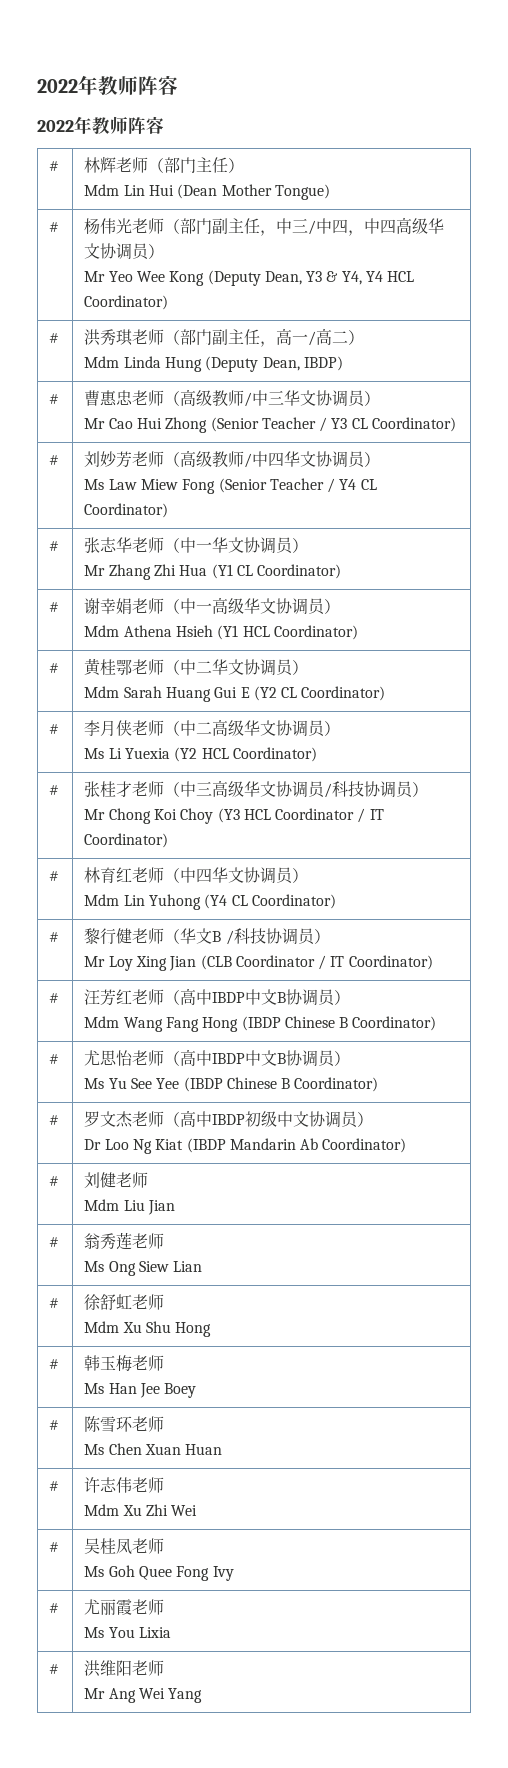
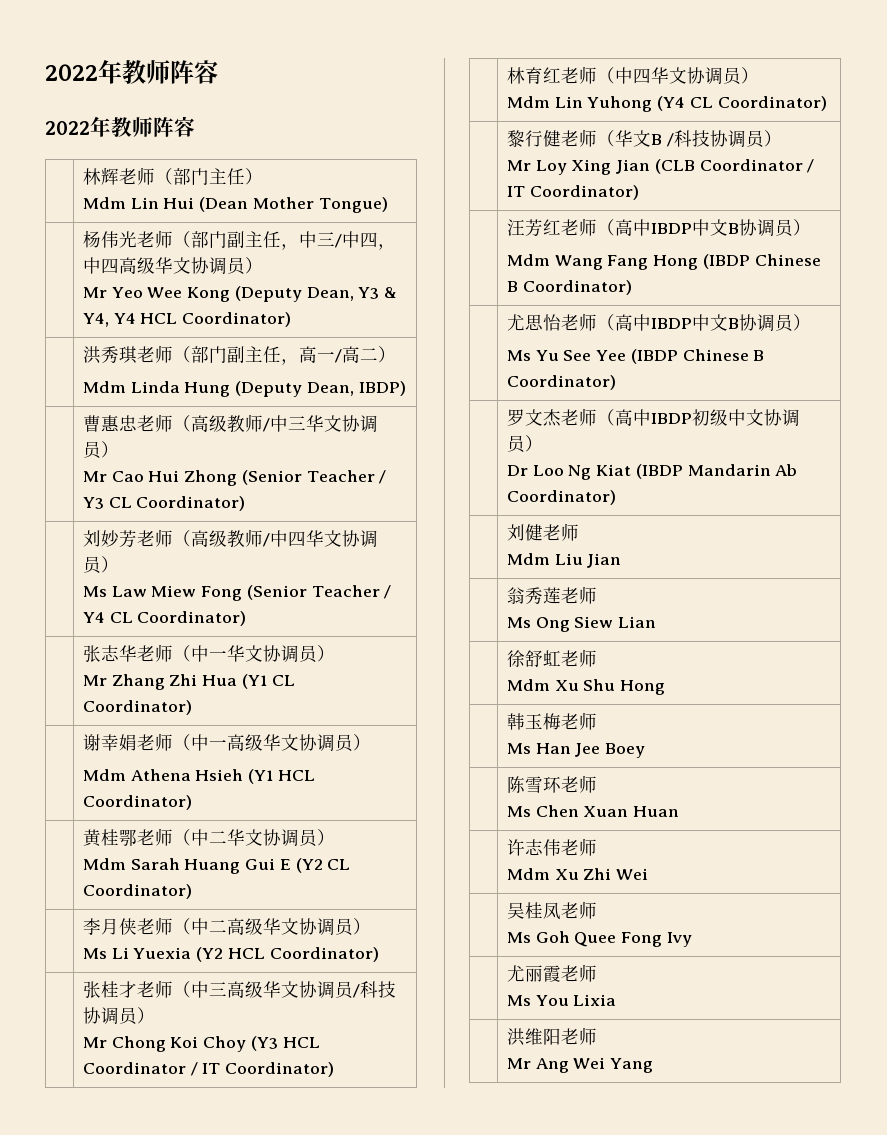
- # | 林辉老师（部门主任）
+ | 林辉老师（部门主任）
- # | 杨伟光老师（部门副主任，中三/中四，中四高级华文协调员）
+ | 杨伟光老师（部门副主任，中三/中四，中四高级华文协调员）
- # | 洪秀琪老师（部门副主任，高一/高二）
+ | 洪秀琪老师（部门副主任，高一/高二）
- # | 曹惠忠老师（高级教师/中三华文协调员）
+ | 曹惠忠老师（高级教师/中三华文协调员）
- # | 刘妙芳老师（高级教师/中四华文协调员）
+ | 刘妙芳老师（高级教师/中四华文协调员）
- # | 张志华老师（中一华文协调员）
+ | 张志华老师（中一华文协调员）
- # | 谢幸娟老师（中一高级华文协调员）
+ | 谢幸娟老师（中一高级华文协调员）
- # | 黄桂鄂老师（中二华文协调员）
+ | 黄桂鄂老师（中二华文协调员）
- # | 李月侠老师（中二高级华文协调员）
+ | 李月侠老师（中二高级华文协调员）
- # | 张桂才老师（中三高级华文协调员/科技协调员）
+ | 张桂才老师（中三高级华文协调员/科技协调员）
- # | 林育红老师（中四华文协调员）
+ | 林育红老师（中四华文协调员）
- # | 黎行健老师（华文B /科技协调员）
+ | 黎行健老师（华文B /科技协调员）
- # | 汪芳红老师（高中IBDP中文B协调员）
+ | 汪芳红老师（高中IBDP中文B协调员）
- # | 尤思怡老师（高中IBDP中文B协调员）
+ | 尤思怡老师（高中IBDP中文B协调员）
- # | 罗文杰老师（高中IBDP初级中文协调员）
+ | 罗文杰老师（高中IBDP初级中文协调员）
- # | 刘健老师
+ | 刘健老师
- # | 翁秀莲老师
+ | 翁秀莲老师
- # | 徐舒虹老师
+ | 徐舒虹老师
- # | 韩玉梅老师
+ | 韩玉梅老师
- # | 陈雪环老师
+ | 陈雪环老师
- # | 许志伟老师
+ | 许志伟老师
- # | 吴桂凤老师
+ | 吴桂凤老师
- # | 尤丽霞老师
+ | 尤丽霞老师
- # | 洪维阳老师
+ | 洪维阳老师

